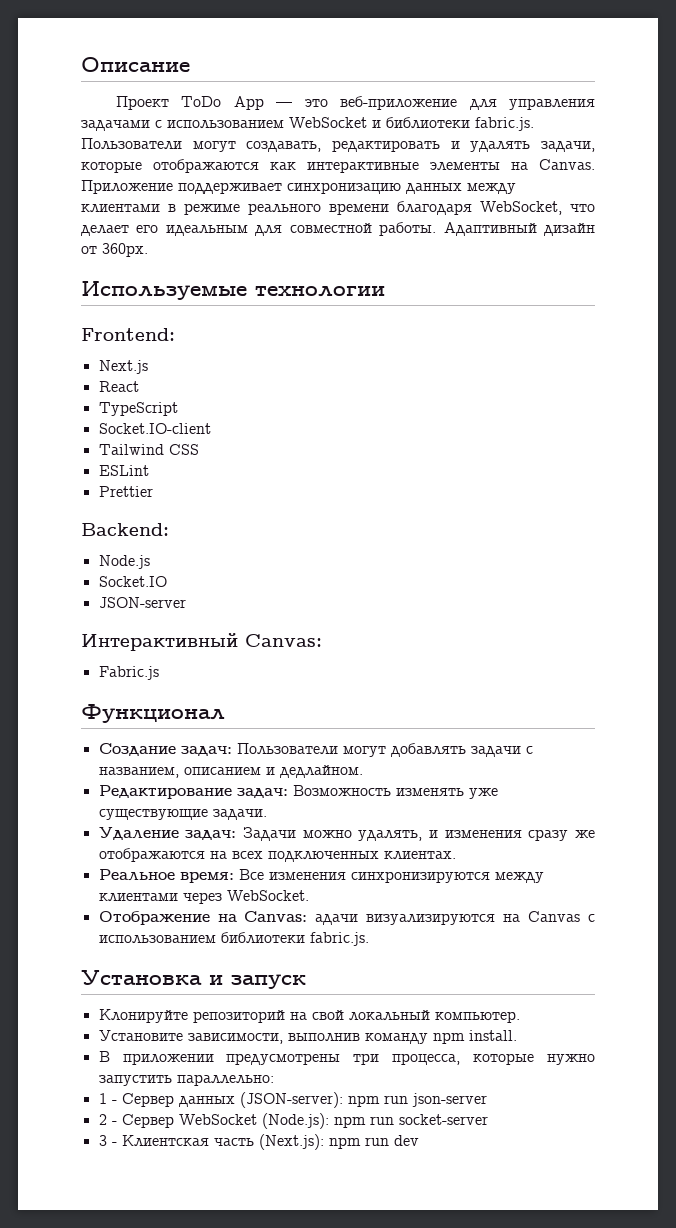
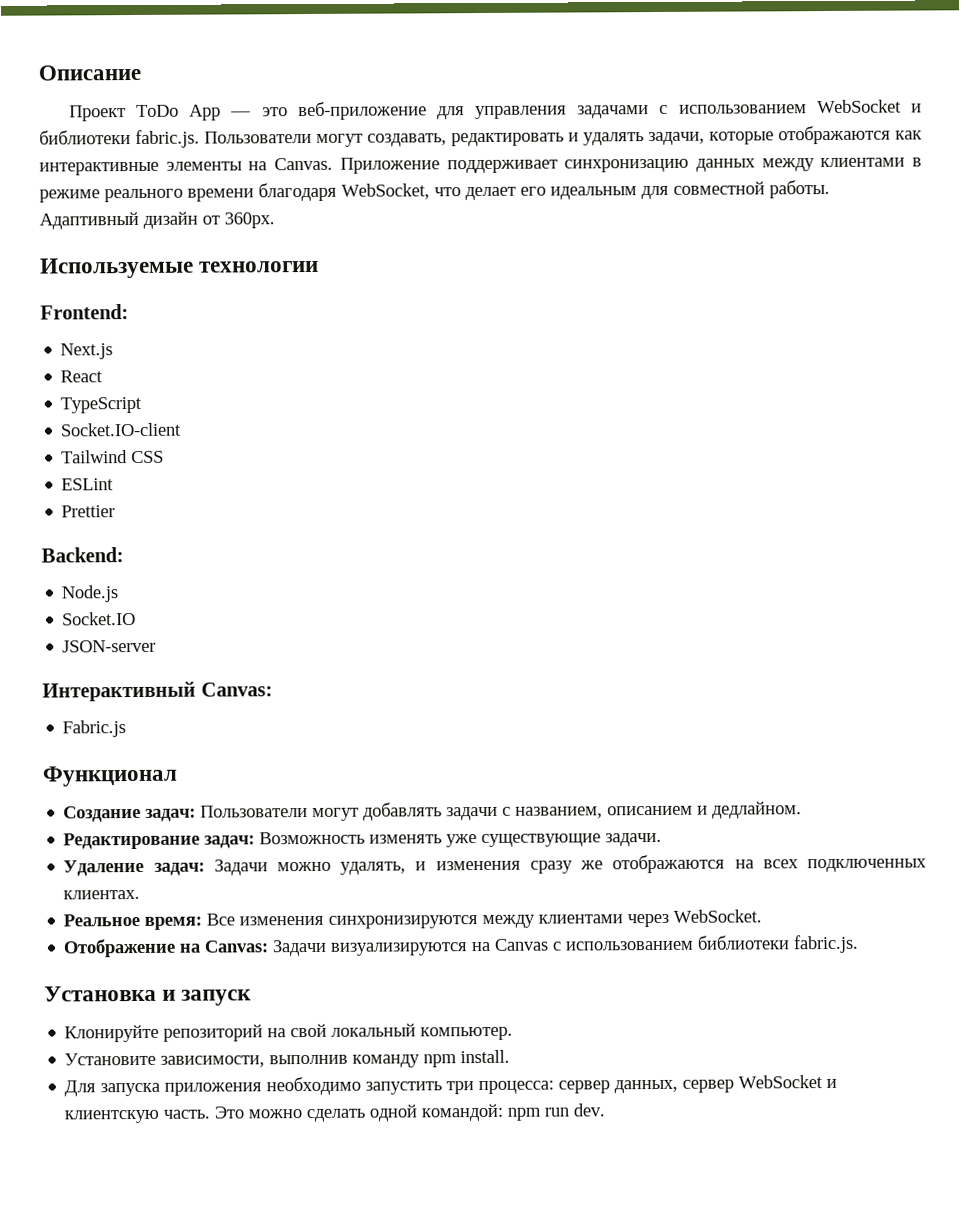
- Отображение на Canvas: адачи визуализируются на Canvas с использованием библиотеки fabric.js.
+ Отображение на Canvas: Задачи визуализируются на Canvas с использованием библиотеки fabric.js.
- В приложении предусмотрены три процесса, которые нужно запустить параллельно:
- 1 - Сервер данных (JSON-server): npm run json-server
- 2 - Сервер WebSocket (Node.js): npm run socket-server
- 3 - Клиентская часть (Next.js): npm run dev
+ Для запуска приложения необходимо запустить три процесса: сервер данных, сервер WebSocket и клиентскую часть. Это можно сделать одной командой: npm run dev.

